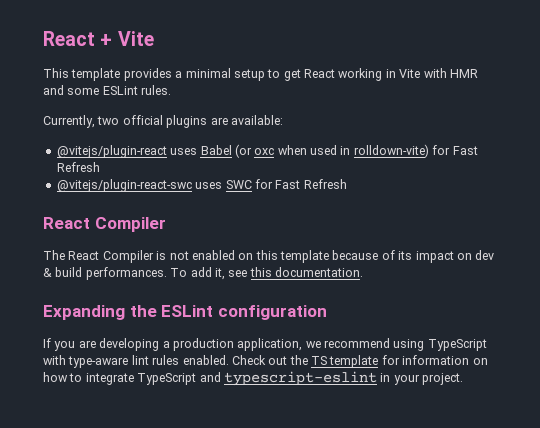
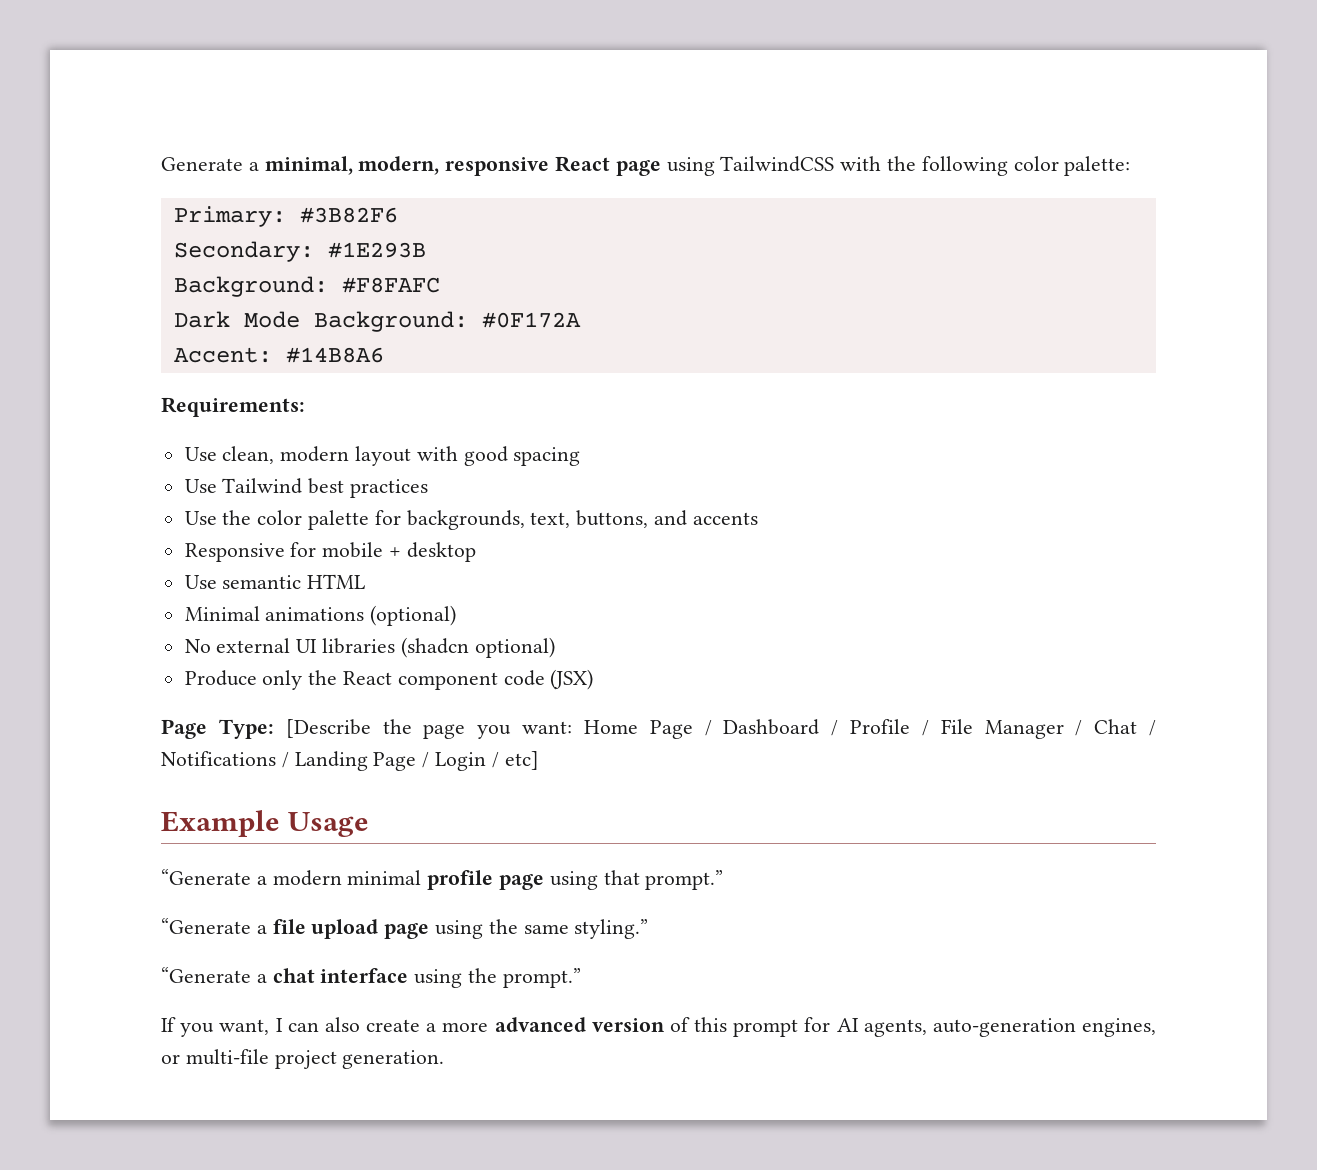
- React + Vite
- This template provides a minimal setup to get React working in Vite with HMR and some ESLint rules.
- Currently, two official plugins are available:
- @vitejs/plugin-react uses Babel (or oxc when used in rolldown-vite) for Fast Refresh
- @vitejs/plugin-react-swc uses SWC for Fast Refresh
- React Compiler
- The React Compiler is not enabled on this template because of its impact on dev & build performances. To add it, see this documentation.
- Expanding the ESLint configuration
- If you are developing a production application, we recommend using TypeScript with type-aware lint rules enabled. Check out the TS template for information on how to integrate TypeScript and typescript-eslint in your project.
+ Generate a minimal, modern, responsive React page using TailwindCSS with the following color palette:
+ Primary: #3B82F6
+ Secondary: #1E293B
+ Background: #F8FAFC
+ Dark Mode Background: #0F172A
+ Accent: #14B8A6
+ Requirements:
+ Use clean, modern layout with good spacing
+ Use Tailwind best practices
+ Use the color palette for backgrounds, text, buttons, and accents
+ Responsive for mobile + desktop
+ Use semantic HTML
+ Minimal animations (optional)
+ No external UI libraries (shadcn optional)
+ Produce only the React component code (JSX)
+ Page Type: [Describe the page you want: Home Page / Dashboard / Profile / File Manager / Chat / Notifications / Landing Page / Login / etc]
+ Example Usage
+ “Generate a modern minimal profile page using that prompt.”
+ “Generate a file upload page using the same styling.”
+ “Generate a chat interface using the prompt.”
+ If you want, I can also create a more advanced version of this prompt for AI agents, auto-generation engines, or multi-file project generation.

